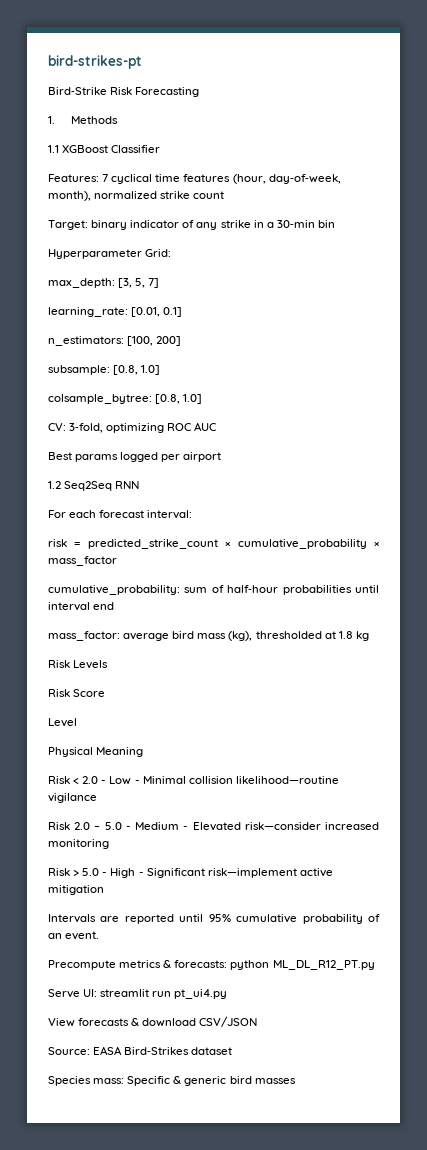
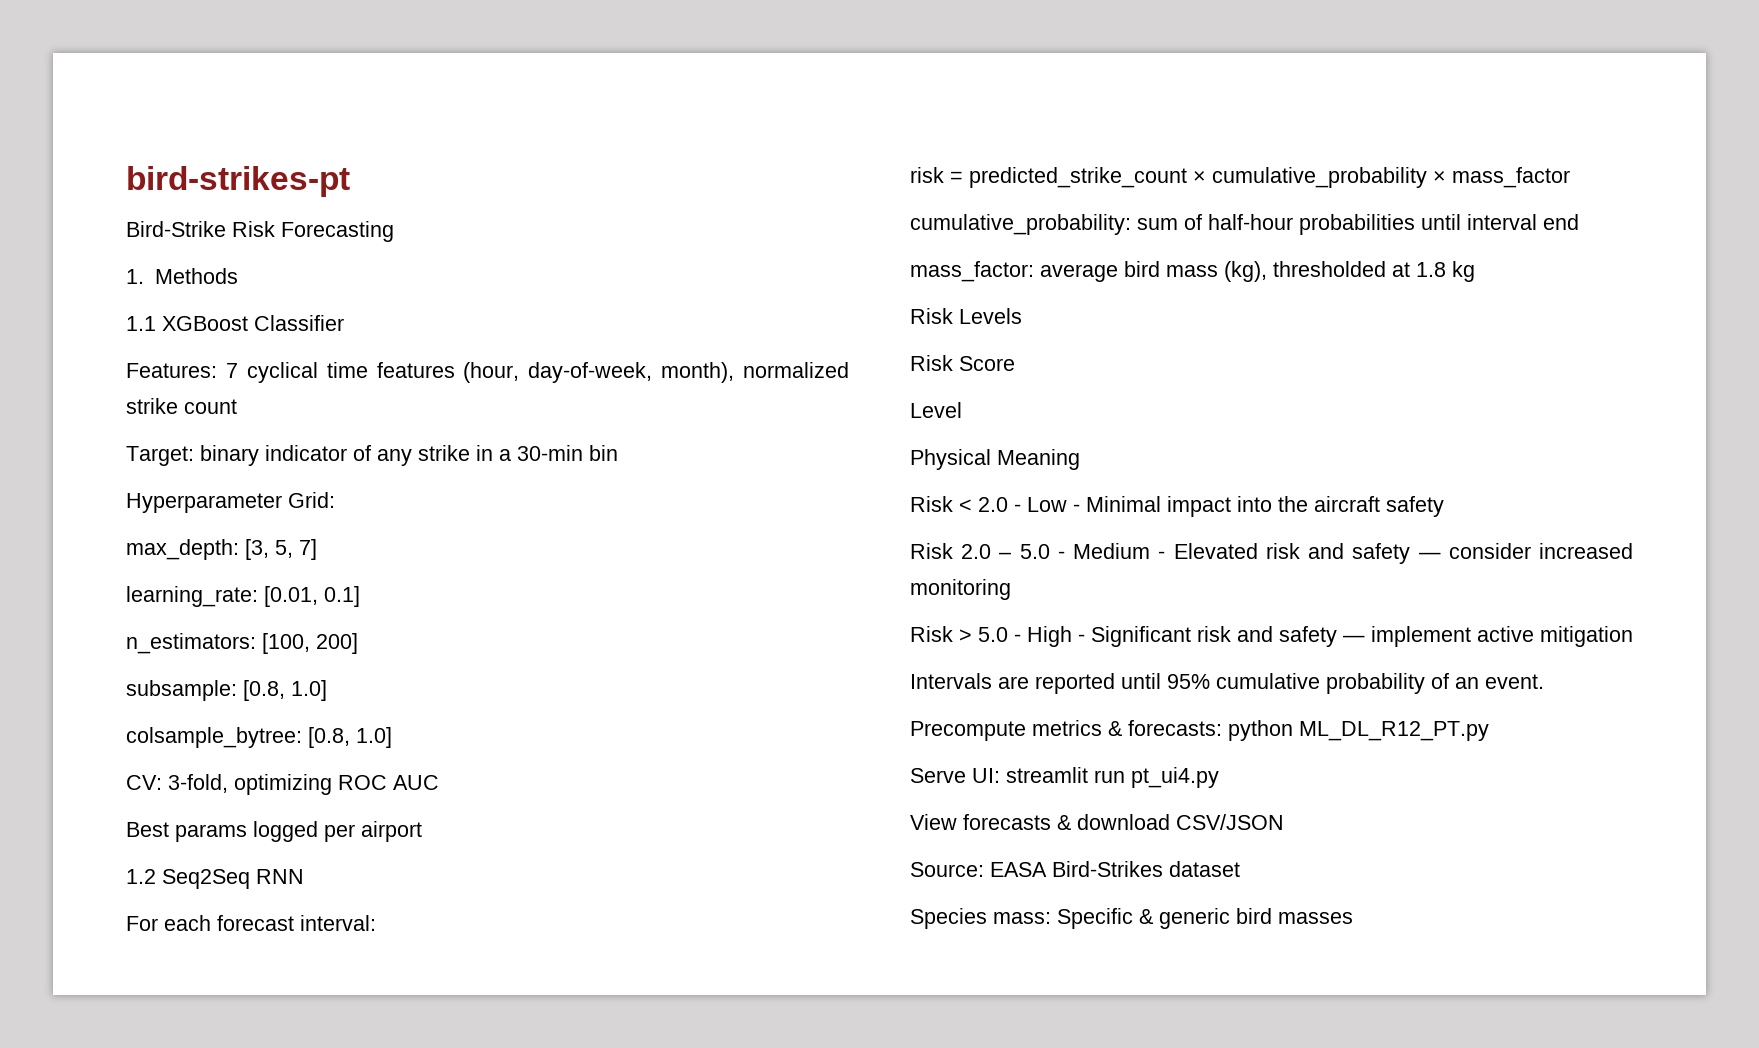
- Risk < 2.0 - Low - Minimal collision likelihood—routine vigilance
+ Risk < 2.0 - Low - Minimal impact into the aircraft safety
- Risk 2.0 – 5.0 - Medium - Elevated risk—consider increased monitoring
+ Risk 2.0 – 5.0 - Medium - Elevated risk and safety — consider increased monitoring
- Risk > 5.0 - High - Significant risk—implement active mitigation
+ Risk > 5.0 - High - Significant risk and safety — implement active mitigation

